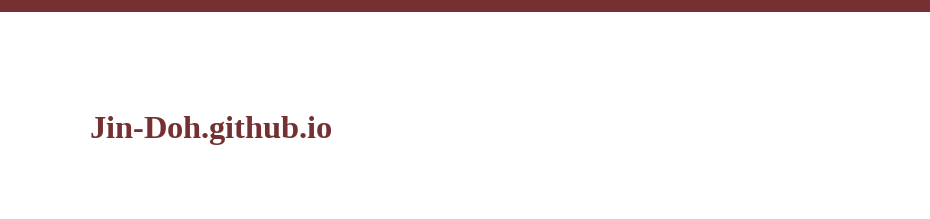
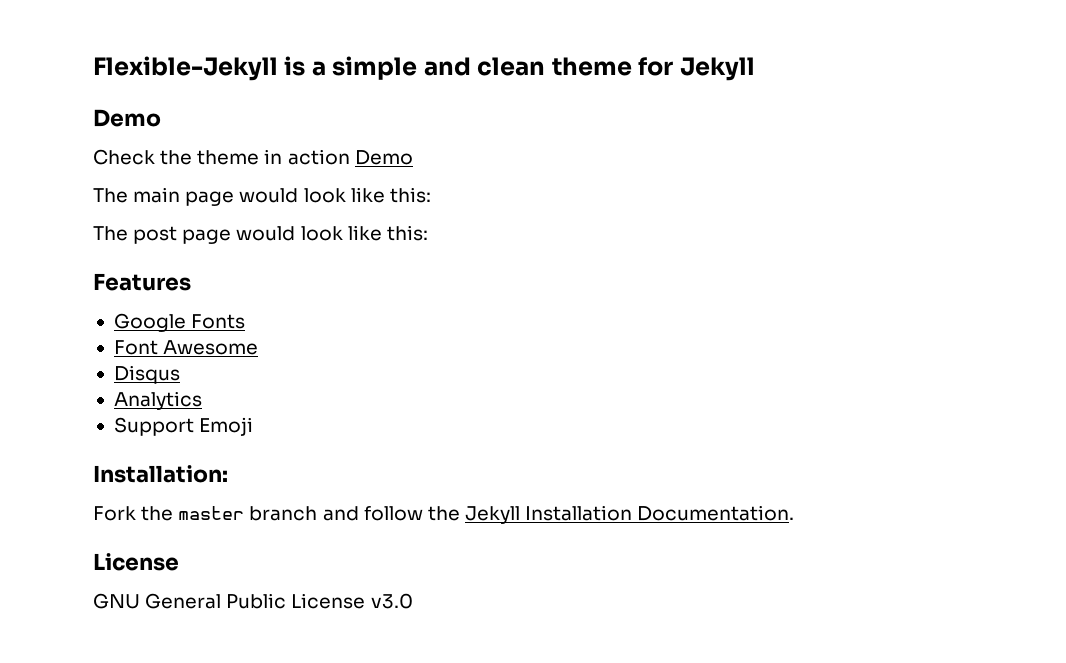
- Jin-Doh.github.io
+ Flexible-Jekyll is a simple and clean theme for Jekyll
+ Demo
+ Check the theme in action Demo
+ The main page would look like this:
+ The post page would look like this:
+ Features
+ Google Fonts
+ Font Awesome
+ Disqus
+ Analytics
+ Support Emoji
+ Installation:
+ Fork the master branch and follow the Jekyll Installation Documentation.
+ License
+ GNU General Public License v3.0

